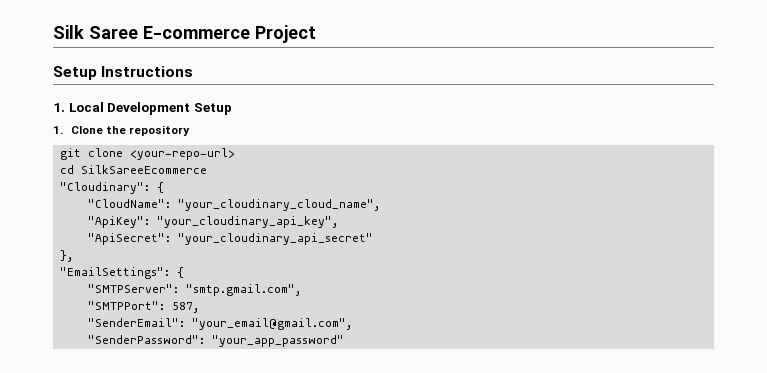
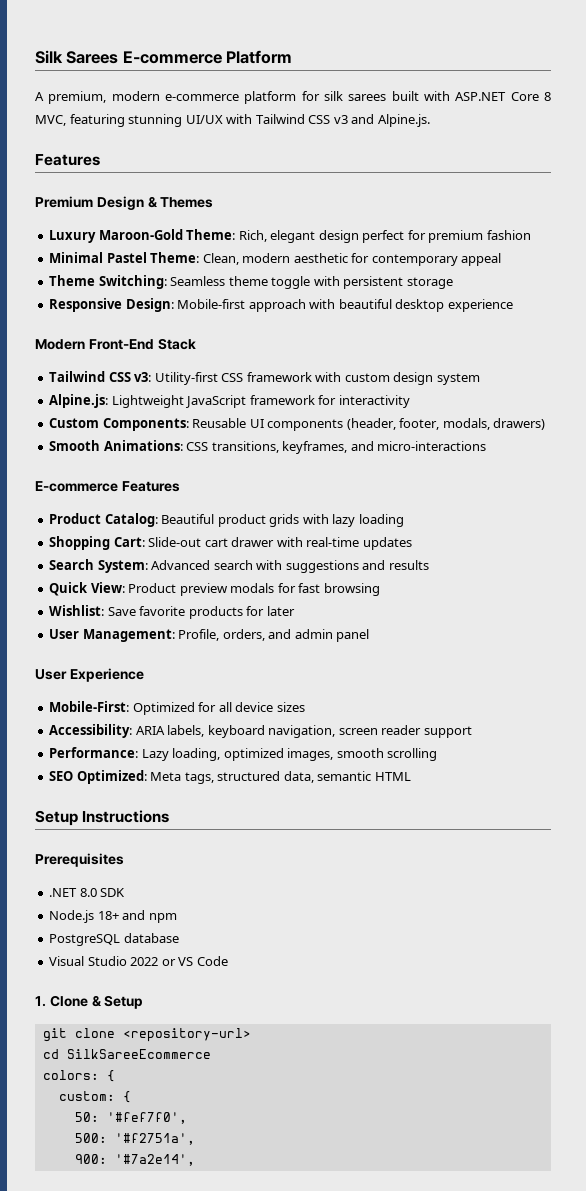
- Silk Saree E-commerce Project
+ Silk Sarees E-commerce Platform
+ A premium, modern e-commerce platform for silk sarees built with ASP.NET Core 8 MVC, featuring stunning UI/UX with Tailwind CSS v3 and Alpine.js.
+ Features
+ Premium Design & Themes
+ Luxury Maroon-Gold Theme: Rich, elegant design perfect for premium fashion
+ Minimal Pastel Theme: Clean, modern aesthetic for contemporary appeal
+ Theme Switching: Seamless theme toggle with persistent storage
+ Responsive Design: Mobile-first approach with beautiful desktop experience
+ Modern Front-End Stack
+ Tailwind CSS v3: Utility-first CSS framework with custom design system
+ Alpine.js: Lightweight JavaScript framework for interactivity
+ Custom Components: Reusable UI components (header, footer, modals, drawers)
+ Smooth Animations: CSS transitions, keyframes, and micro-interactions
+ E-commerce Features
+ Product Catalog: Beautiful product grids with lazy loading
+ Shopping Cart: Slide-out cart drawer with real-time updates
+ Search System: Advanced search with suggestions and results
+ Quick View: Product preview modals for fast browsing
+ Wishlist: Save favorite products for later
+ User Management: Profile, orders, and admin panel
+ User Experience
+ Mobile-First: Optimized for all device sizes
+ Accessibility: ARIA labels, keyboard navigation, screen reader support
+ Performance: Lazy loading, optimized images, smooth scrolling
+ SEO Optimized: Meta tags, structured data, semantic HTML
  Setup Instructions
- 1. Local Development Setup
- 1. Clone the repository
+ Prerequisites
+ .NET 8.0 SDK
+ Node.js 18+ and npm
+ PostgreSQL database
+ Visual Studio 2022 or VS Code
+ 1. Clone & Setup
- git clone <your-repo-url>
+ git clone <repository-url>
- "Cloudinary": {
- "CloudName": "your_cloudinary_cloud_name",
- "ApiKey": "your_cloudinary_api_key",
- "ApiSecret": "your_cloudinary_api_secret"
- },
- "EmailSettings": {
- "SMTPServer": "smtp.gmail.com",
- "SMTPPort": 587,
- "SenderEmail": "your_email@gmail.com",
- "SenderPassword": "your_app_password"
+ colors: {
+ custom: {
+ 50: '#fef7f0',
+ 500: '#f2751a',
+ 900: '#7a2e14',

